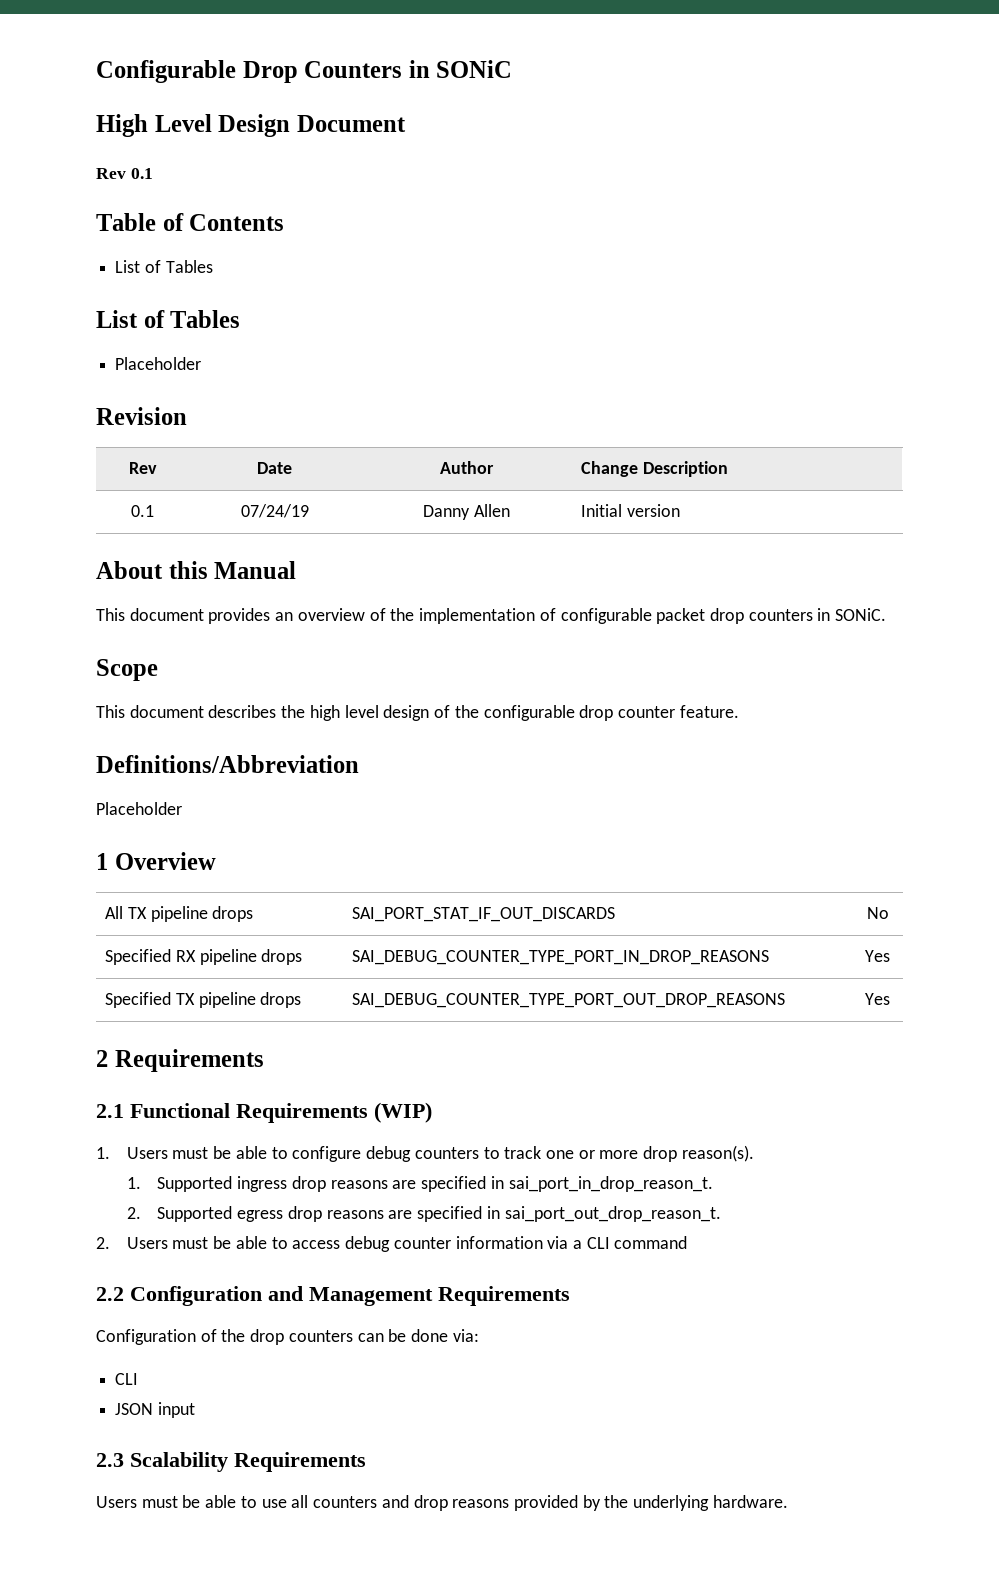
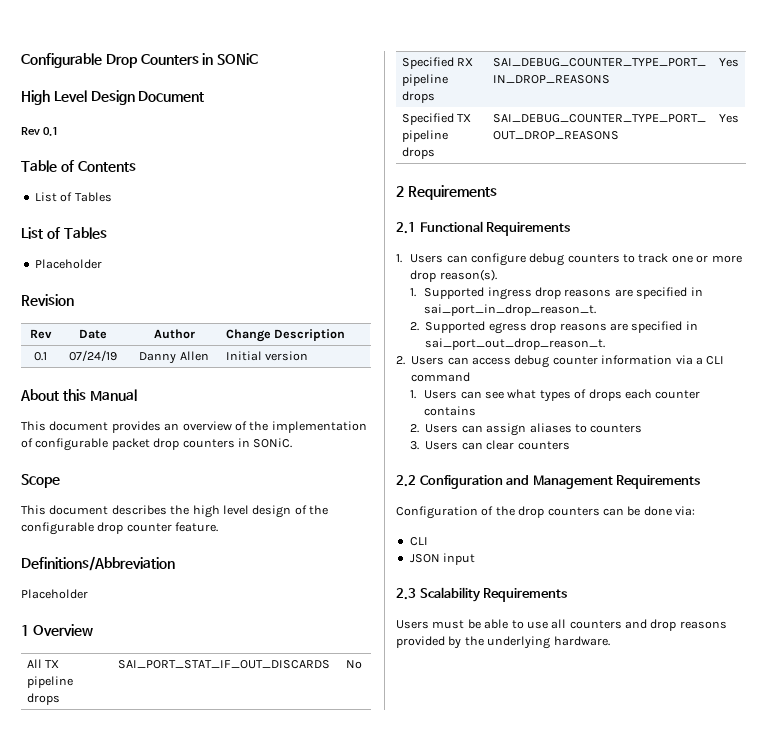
- 2.1 Functional Requirements (WIP)
- 1. Users must be able to configure debug counters to track one or more drop reason(s).
+ 2.1 Functional Requirements
+ 1. Users can configure debug counters to track one or more drop reason(s).
- 2. Users must be able to access debug counter information via a CLI command
+ 2. Users can access debug counter information via a CLI command
+ 1. Users can see what types of drops each counter contains
+ 2. Users can assign aliases to counters
+ 3. Users can clear counters

